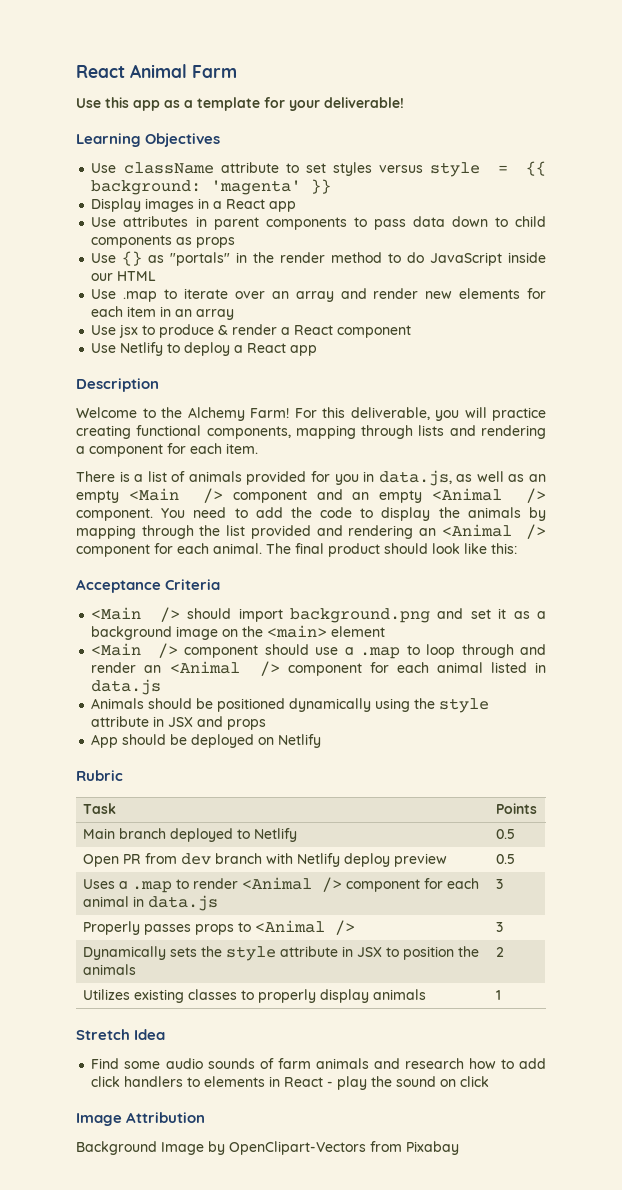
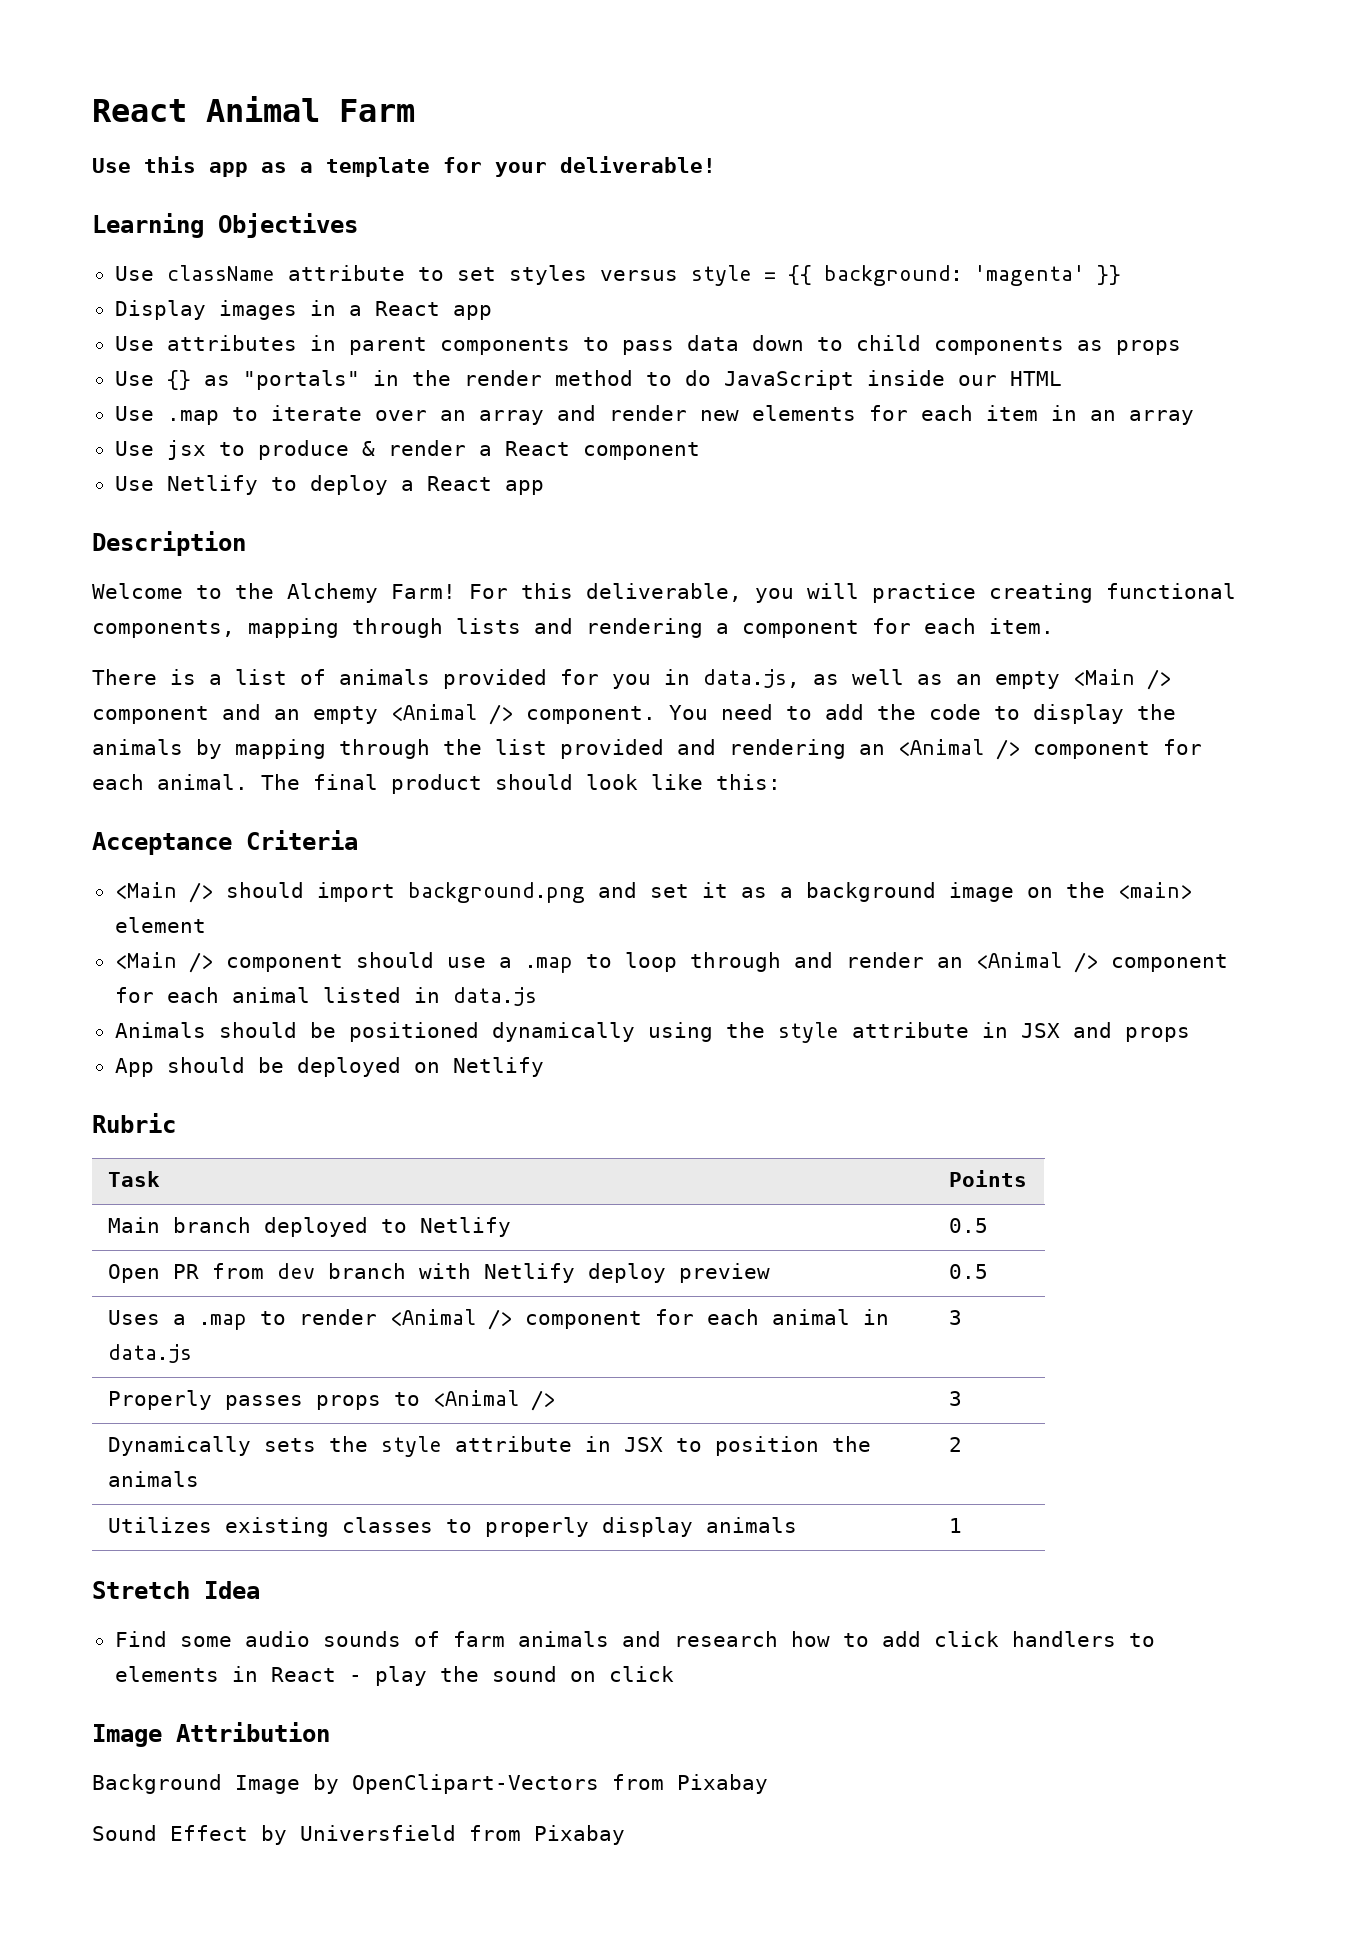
+ Sound Effect by Universfield from Pixabay

